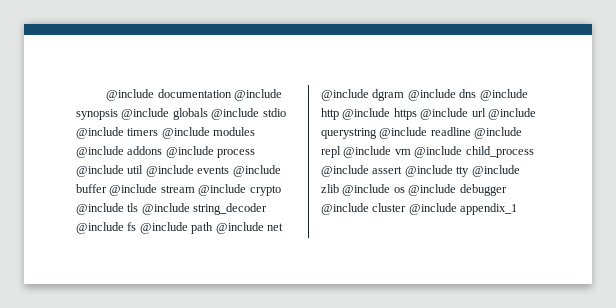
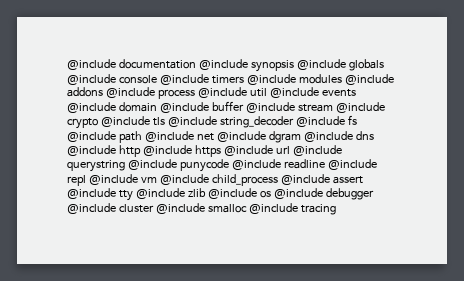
- @include documentation @include synopsis @include globals @include stdio @include timers @include modules @include addons @include process @include util @include events @include buffer @include stream @include crypto @include tls @include string_decoder @include fs @include path @include net @include dgram @include dns @include http @include https @include url @include querystring @include readline @include repl @include vm @include child_process @include assert @include tty @include zlib @include os @include debugger @include cluster @include appendix_1
+ @include documentation @include synopsis @include globals @include console @include timers @include modules @include addons @include process @include util @include events @include domain @include buffer @include stream @include crypto @include tls @include string_decoder @include fs @include path @include net @include dgram @include dns @include http @include https @include url @include querystring @include punycode @include readline @include repl @include vm @include child_process @include assert @include tty @include zlib @include os @include debugger @include cluster @include smalloc @include tracing

